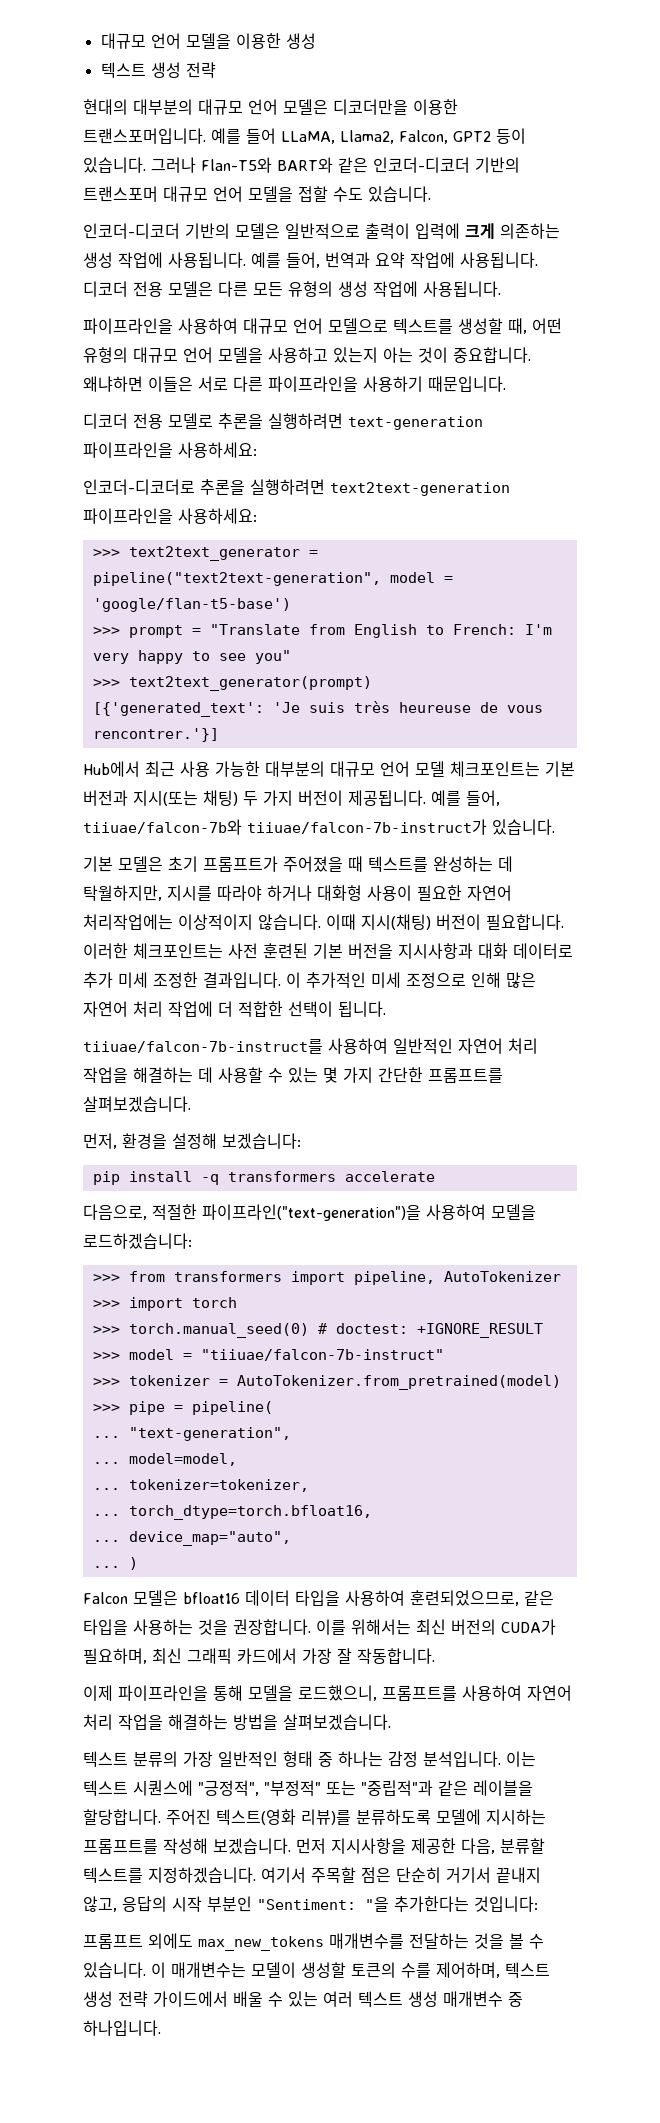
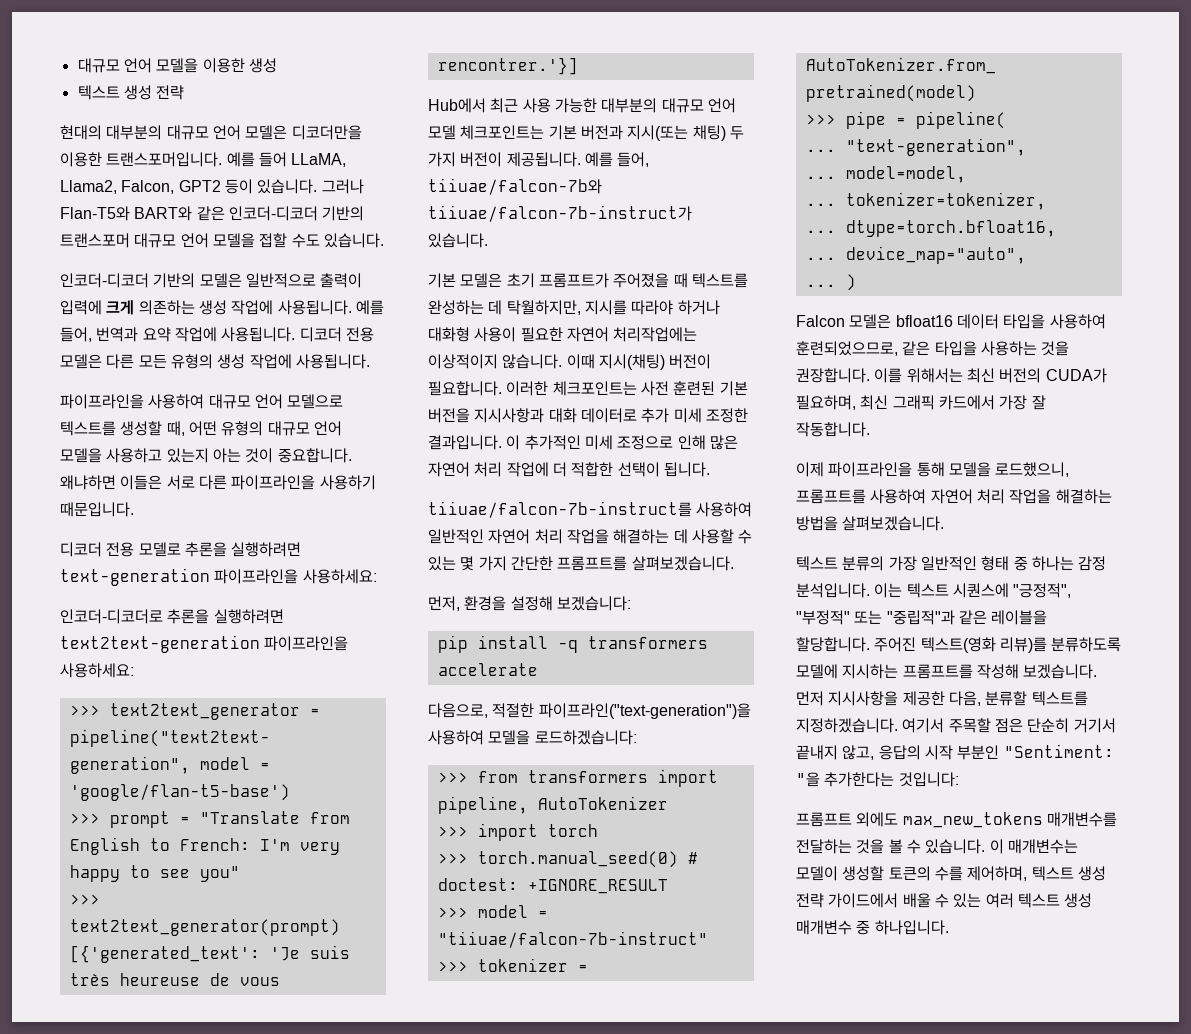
- ... torch_dtype=torch.bfloat16,
+ ... dtype=torch.bfloat16,

